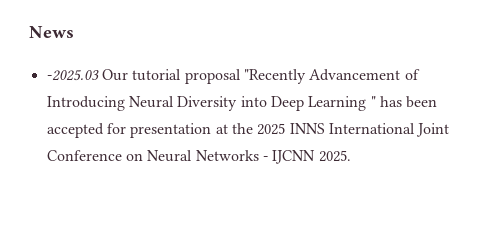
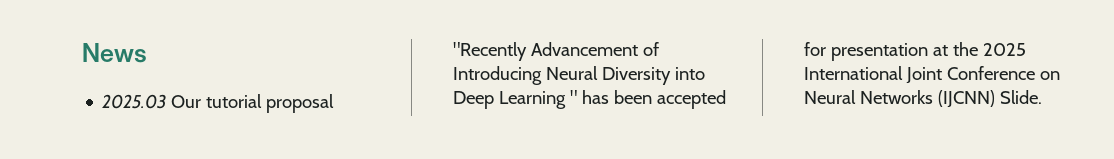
- -2025.03 Our tutorial proposal "Recently Advancement of Introducing Neural Diversity into Deep Learning " has been accepted for presentation at the 2025 INNS International Joint Conference on Neural Networks - IJCNN 2025.
+ 2025.03 Our tutorial proposal "Recently Advancement of Introducing Neural Diversity into Deep Learning " has been accepted for presentation at the 2025 International Joint Conference on Neural Networks (IJCNN) Slide.

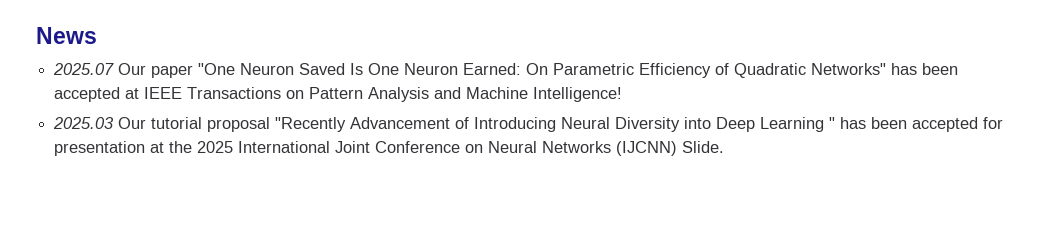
+ 2025.07 Our paper "One Neuron Saved Is One Neuron Earned: On Parametric Efficiency of Quadratic Networks" has been accepted at IEEE Transactions on Pattern Analysis and Machine Intelligence!

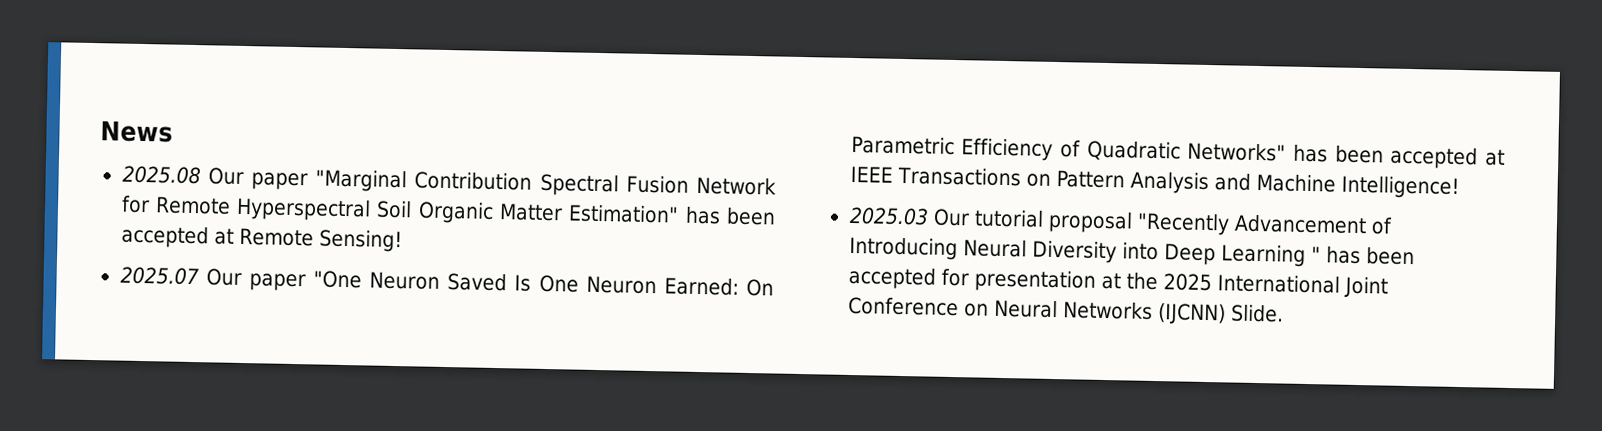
+ 2025.08 Our paper "Marginal Contribution Spectral Fusion Network for Remote Hyperspectral Soil Organic Matter Estimation" has been accepted at Remote Sensing!

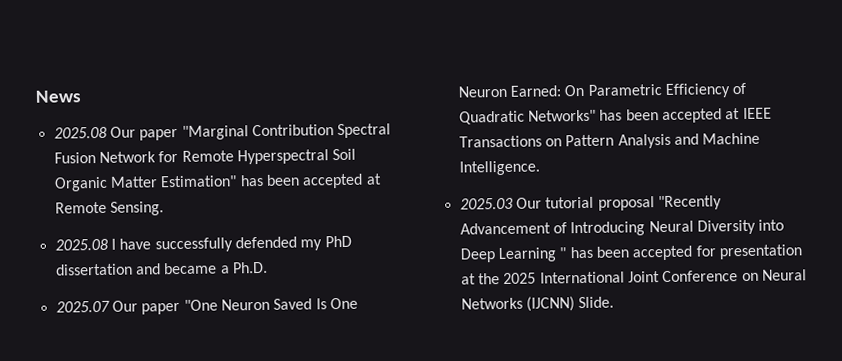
- 2025.08 Our paper "Marginal Contribution Spectral Fusion Network for Remote Hyperspectral Soil Organic Matter Estimation" has been accepted at Remote Sensing!
+ 2025.08 Our paper "Marginal Contribution Spectral Fusion Network for Remote Hyperspectral Soil Organic Matter Estimation" has been accepted at Remote Sensing.
+ 2025.08 I have successfully defended my PhD dissertation and became a Ph.D.
- 2025.07 Our paper "One Neuron Saved Is One Neuron Earned: On Parametric Efficiency of Quadratic Networks" has been accepted at IEEE Transactions on Pattern Analysis and Machine Intelligence!
+ 2025.07 Our paper "One Neuron Saved Is One Neuron Earned: On Parametric Efficiency of Quadratic Networks" has been accepted at IEEE Transactions on Pattern Analysis and Machine Intelligence.

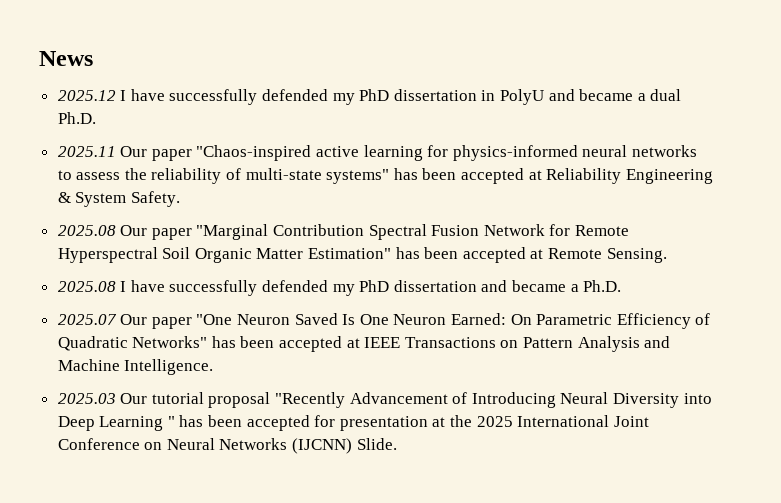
+ 2025.12 I have successfully defended my PhD dissertation in PolyU and became a dual Ph.D.
+ 2025.11 Our paper "Chaos-inspired active learning for physics-informed neural networks to assess the reliability of multi-state systems" has been accepted at Reliability Engineering & System Safety.

